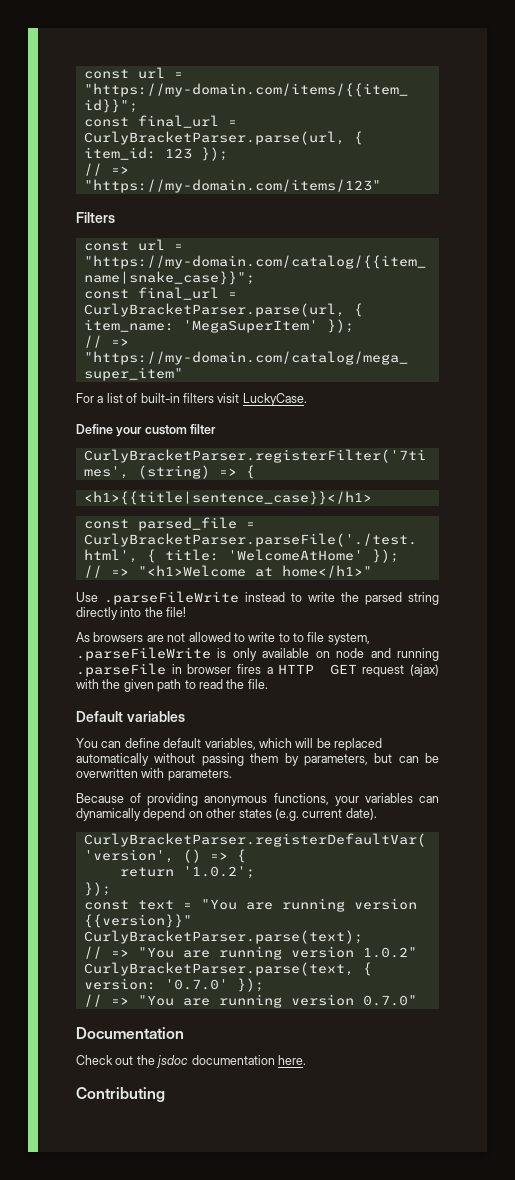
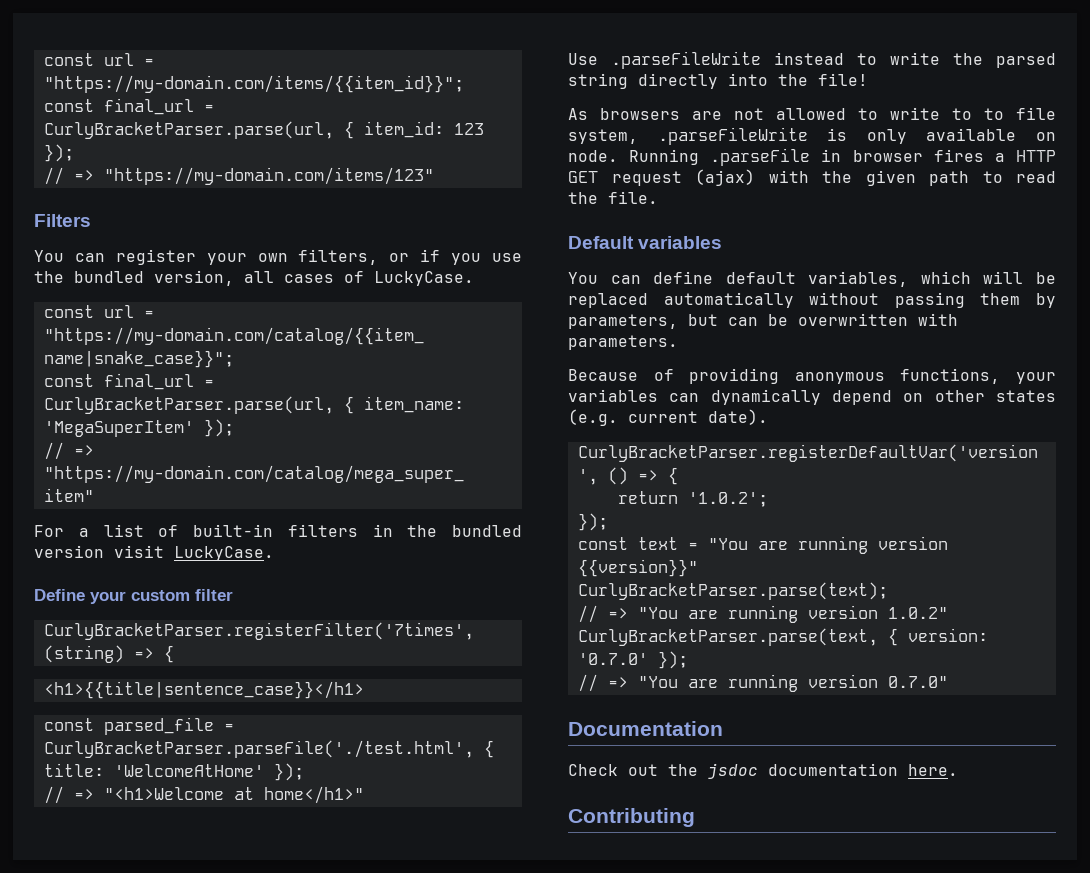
+ You can register your own filters, or if you use the bundled version, all cases of LuckyCase.
- For a list of built-in filters visit LuckyCase.
+ For a list of built-in filters in the bundled version visit LuckyCase.
- As browsers are not allowed to write to to file system, .parseFileWrite is only available on node and running .parseFile in browser fires a HTTP GET request (ajax) with the given path to read the file.
+ As browsers are not allowed to write to to file system, .parseFileWrite is only available on node. Running .parseFile in browser fires a HTTP GET request (ajax) with the given path to read the file.

